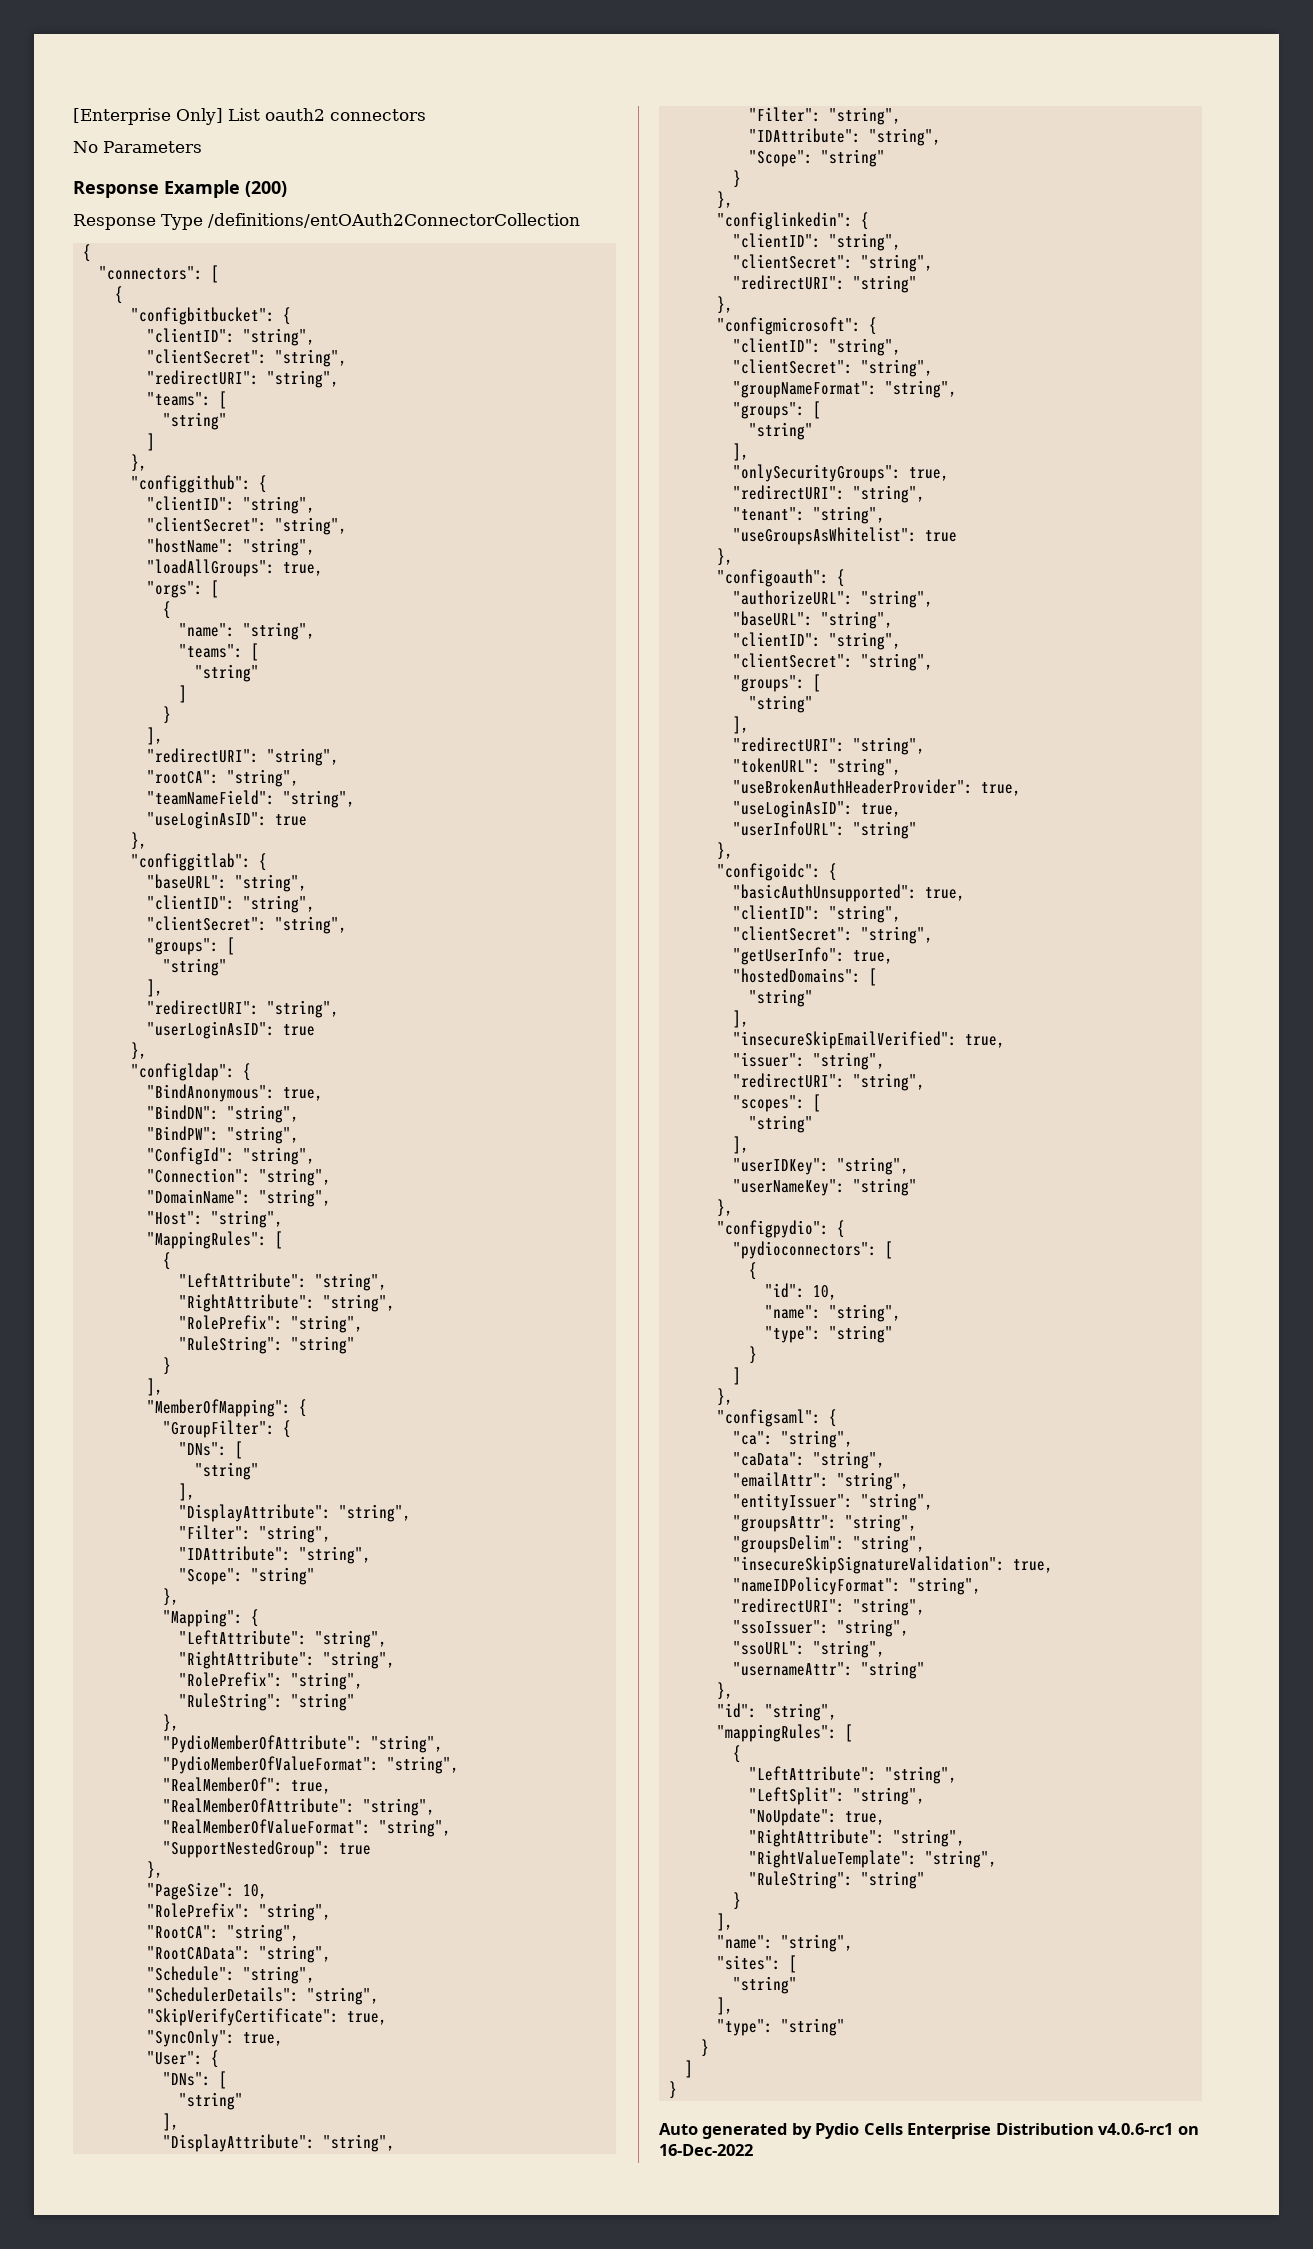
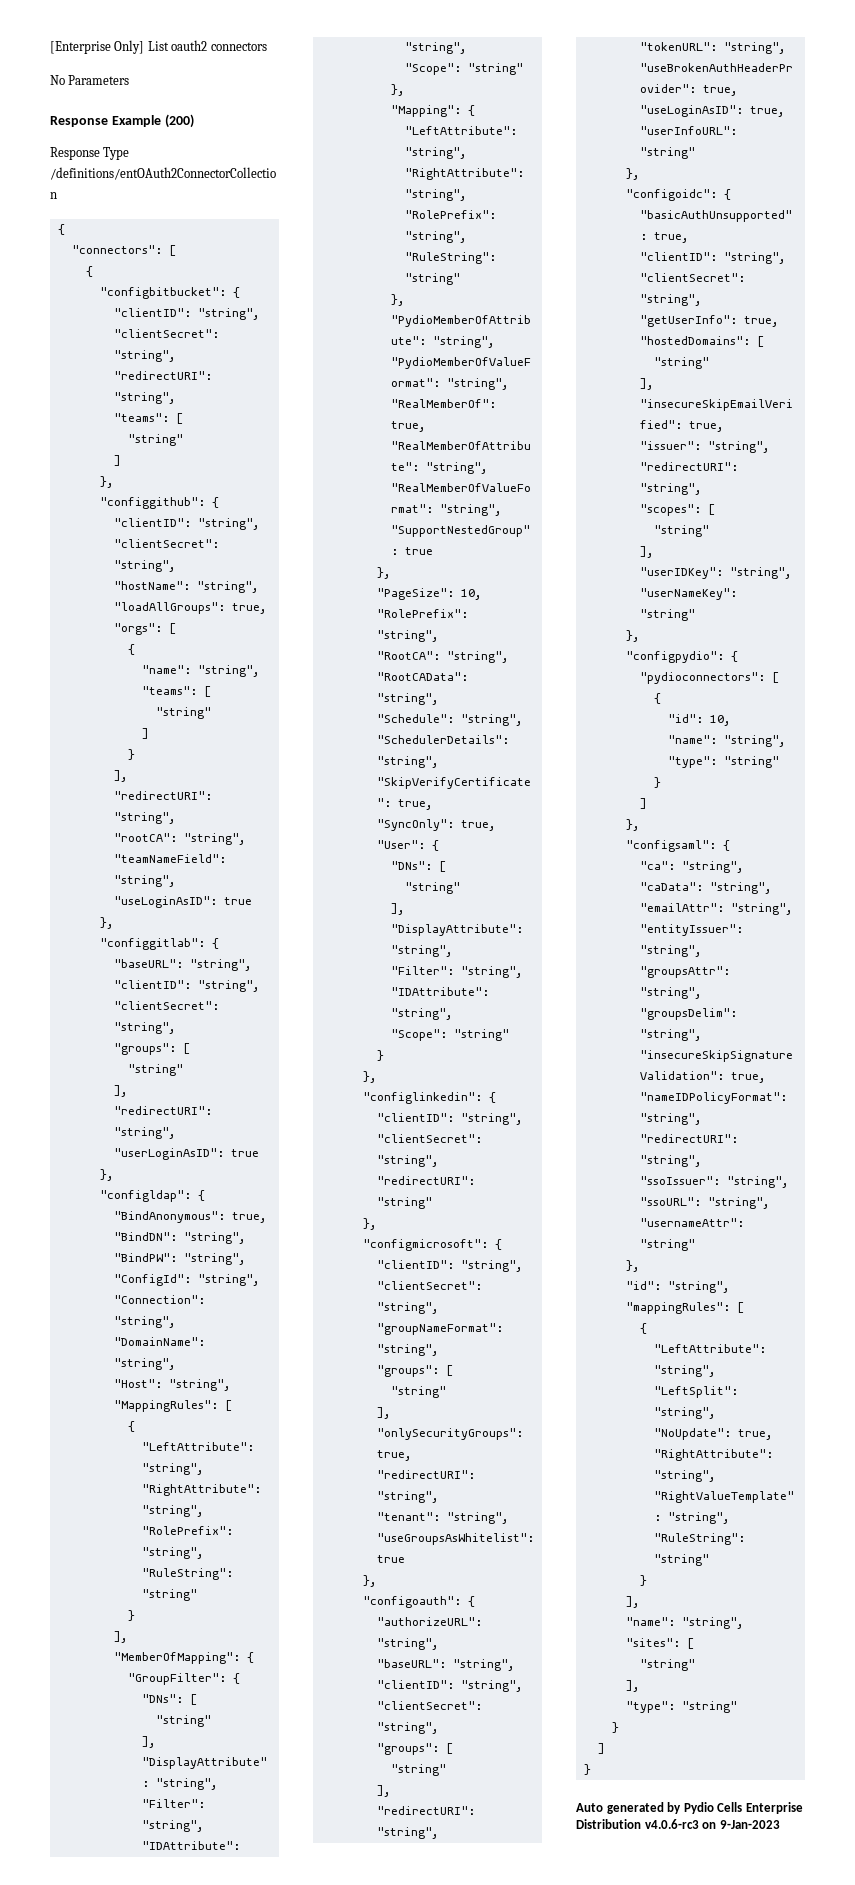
- Auto generated by Pydio Cells Enterprise Distribution v4.0.6-rc1 on 16-Dec-2022
+ Auto generated by Pydio Cells Enterprise Distribution v4.0.6-rc3 on 9-Jan-2023

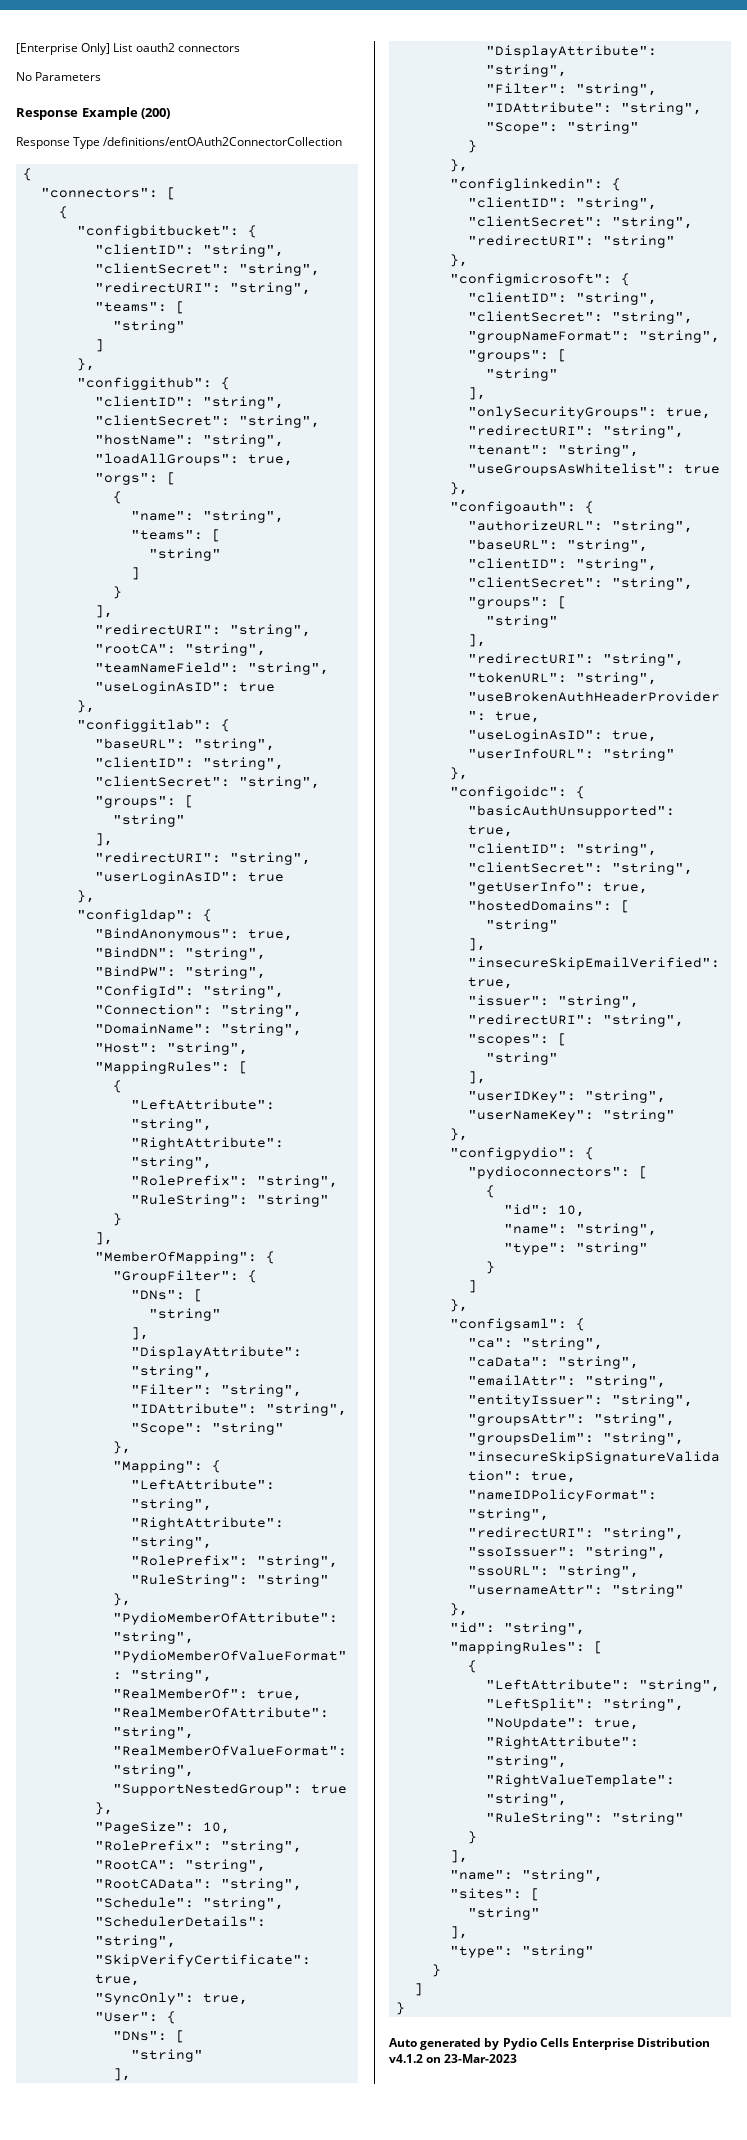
- Auto generated by Pydio Cells Enterprise Distribution v4.0.6-rc3 on 9-Jan-2023
+ Auto generated by Pydio Cells Enterprise Distribution v4.1.2 on 23-Mar-2023

